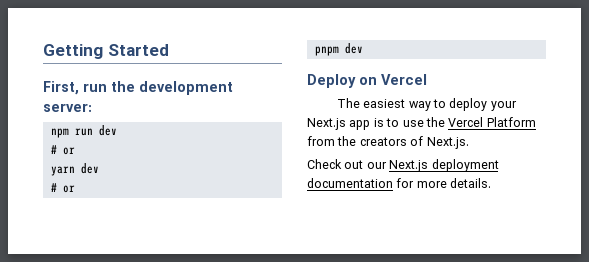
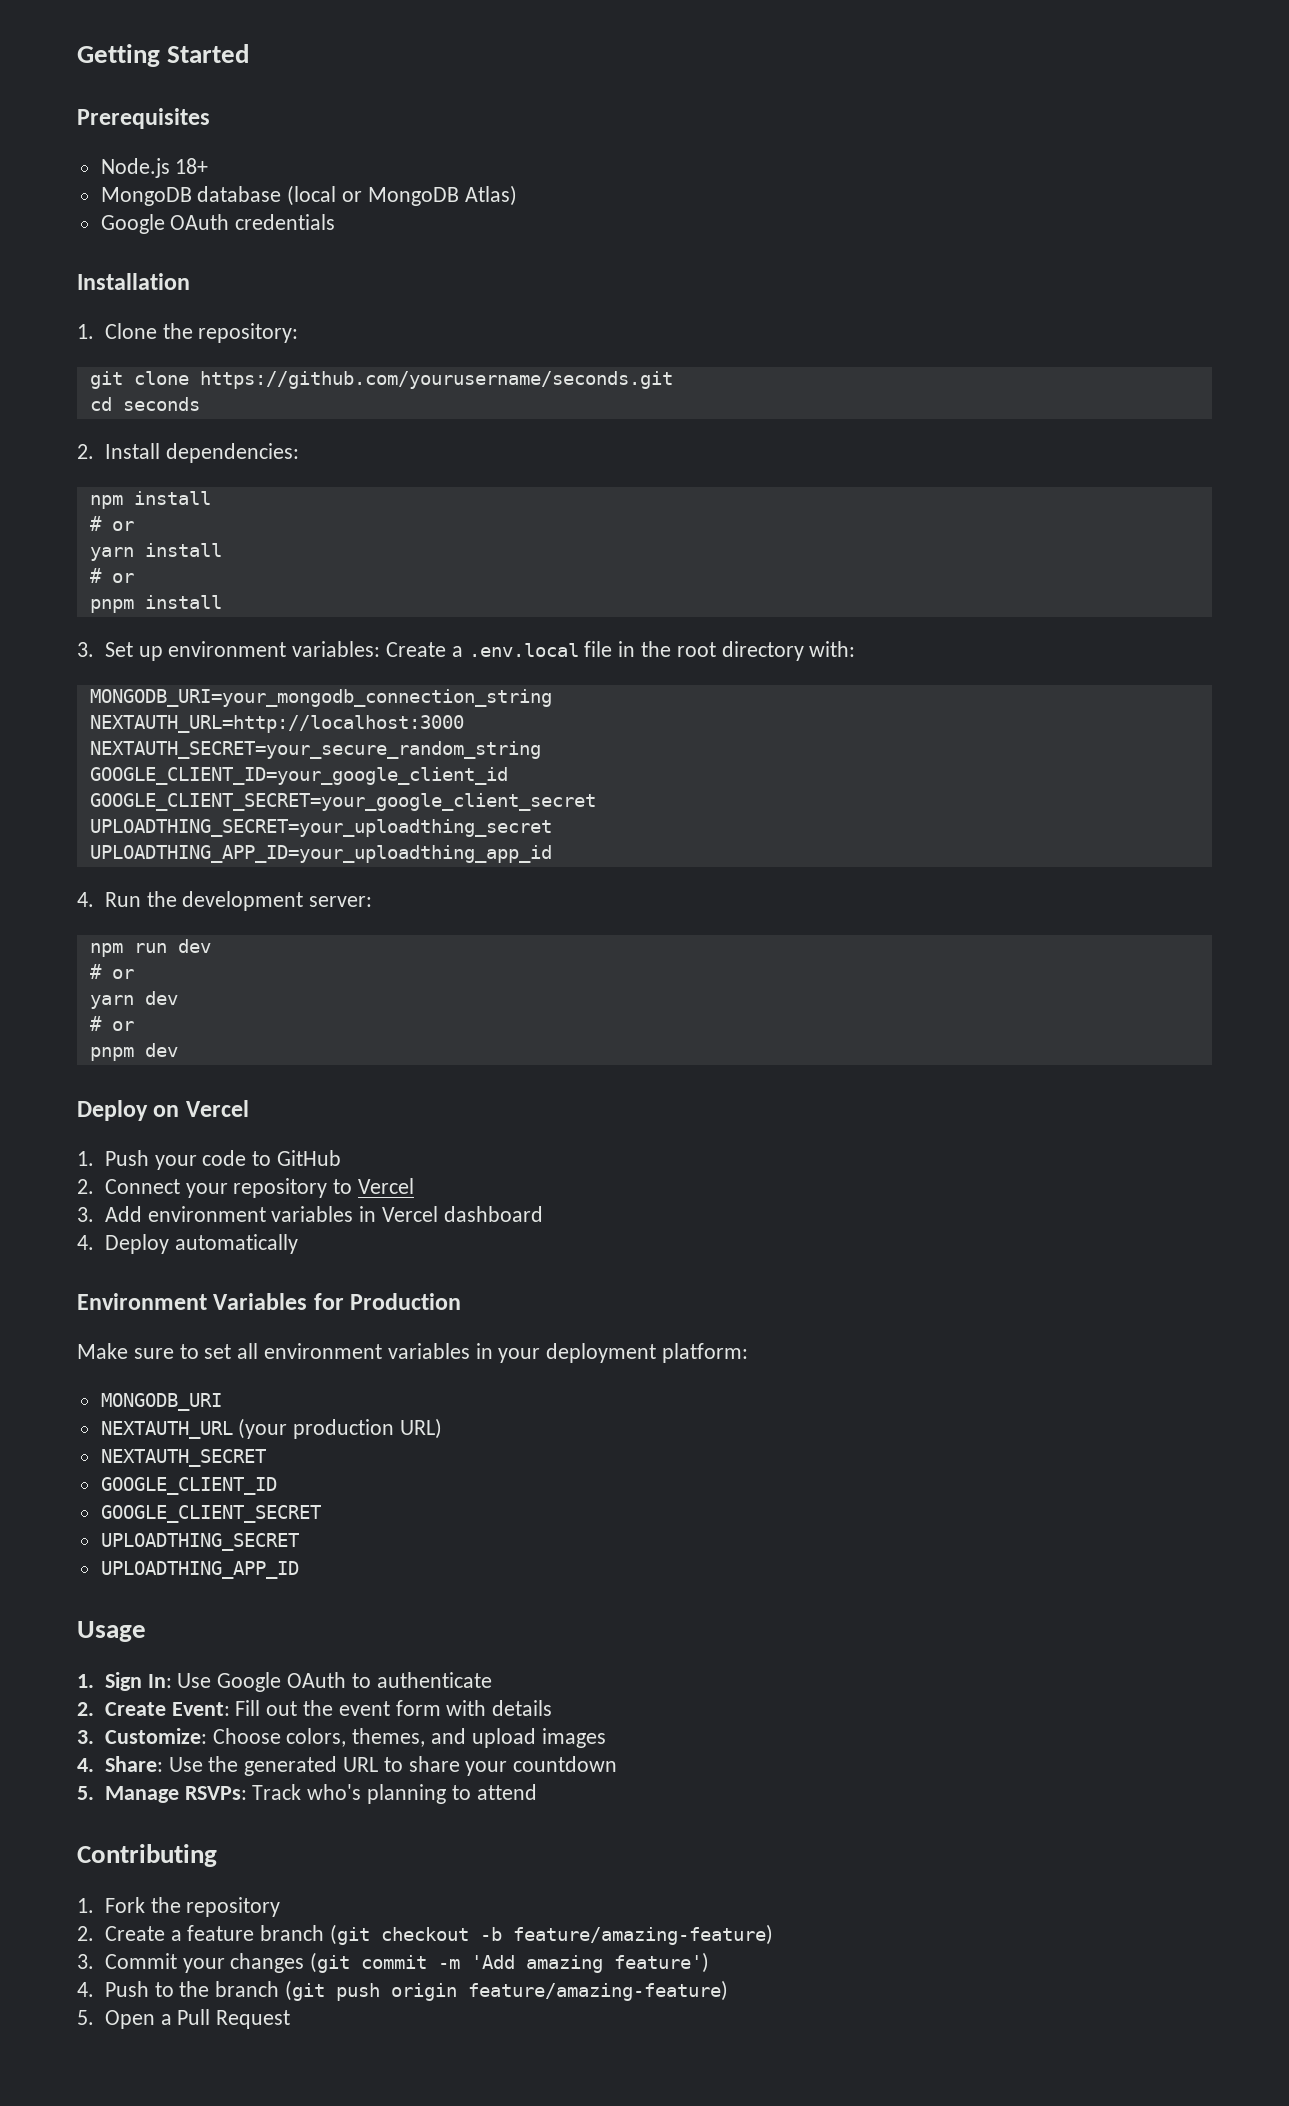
- First, run the development server:
+ Prerequisites
+ Node.js 18+
+ MongoDB database (local or MongoDB Atlas)
+ Google OAuth credentials
+ Installation
+ 1. Clone the repository:
+ git clone https://github.com/yourusername/seconds.git
+ cd seconds
+ 2. Install dependencies:
+ npm install
+ # or
+ yarn install
+ # or
+ pnpm install
+ 3. Set up environment variables: Create a .env.local file in the root directory with:
+ MONGODB_URI=your_mongodb_connection_string
+ NEXTAUTH_URL=http://localhost:3000
+ NEXTAUTH_SECRET=your_secure_random_string
+ GOOGLE_CLIENT_ID=your_google_client_id
+ GOOGLE_CLIENT_SECRET=your_google_client_secret
+ UPLOADTHING_SECRET=your_uploadthing_secret
+ UPLOADTHING_APP_ID=your_uploadthing_app_id
+ 4. Run the development server:
- The easiest way to deploy your Next.js app is to use the Vercel Platform from the creators of Next.js.
- Check out our Next.js deployment documentation for more details.
+ 1. Push your code to GitHub
+ 2. Connect your repository to Vercel
+ 3. Add environment variables in Vercel dashboard
+ 4. Deploy automatically
+ Environment Variables for Production
+ Make sure to set all environment variables in your deployment platform:
+ MONGODB_URI
+ NEXTAUTH_URL (your production URL)
+ NEXTAUTH_SECRET
+ GOOGLE_CLIENT_ID
+ GOOGLE_CLIENT_SECRET
+ UPLOADTHING_SECRET
+ UPLOADTHING_APP_ID
+ Usage
+ 1. Sign In: Use Google OAuth to authenticate
+ 2. Create Event: Fill out the event form with details
+ 3. Customize: Choose colors, themes, and upload images
+ 4. Share: Use the generated URL to share your countdown
+ 5. Manage RSVPs: Track who's planning to attend
+ Contributing
+ 1. Fork the repository
+ 2. Create a feature branch (git checkout -b feature/amazing-feature)
+ 3. Commit your changes (git commit -m 'Add amazing feature')
+ 4. Push to the branch (git push origin feature/amazing-feature)
+ 5. Open a Pull Request

